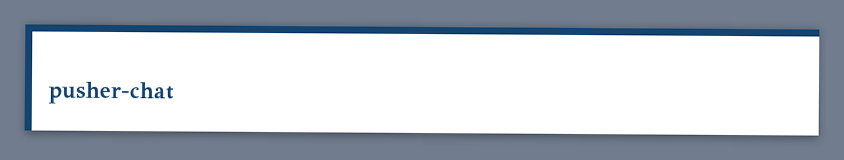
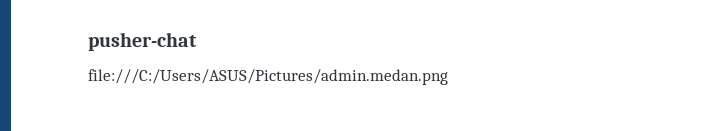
+ file:///C:/Users/ASUS/Pictures/admin.medan.png

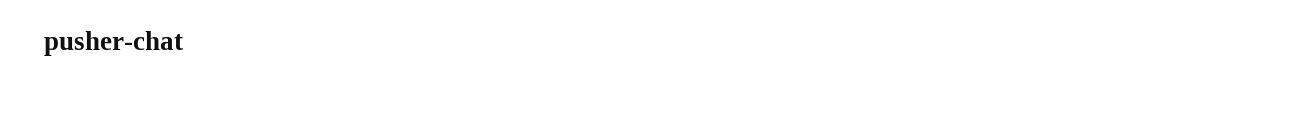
- file:///C:/Users/ASUS/Pictures/admin.medan.png

